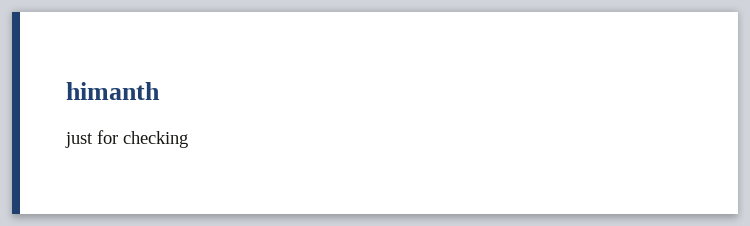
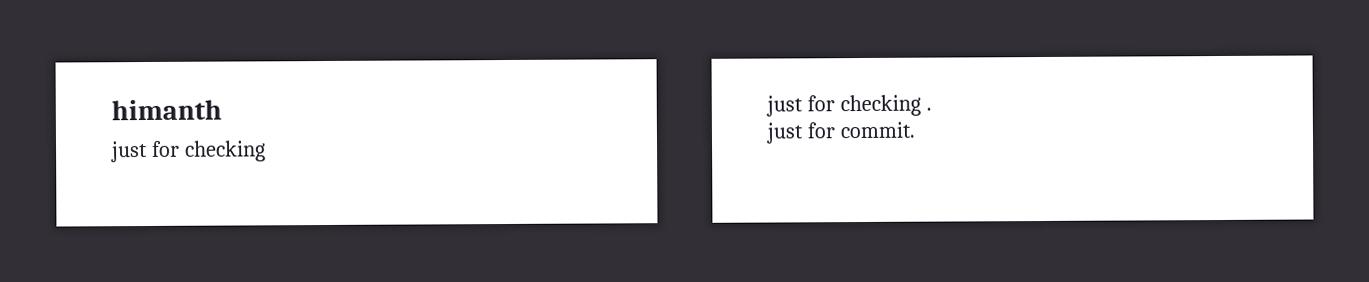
+ just for checking .
+ just for commit.

